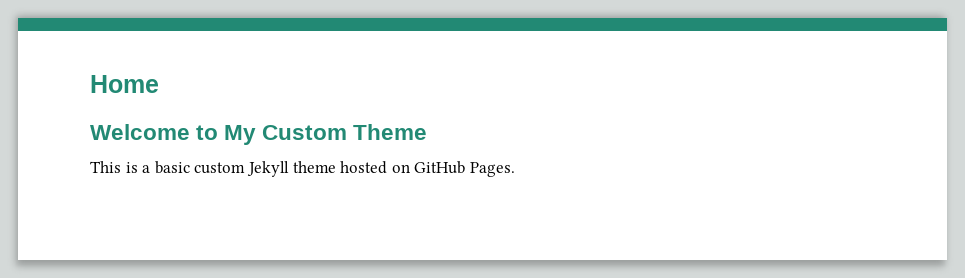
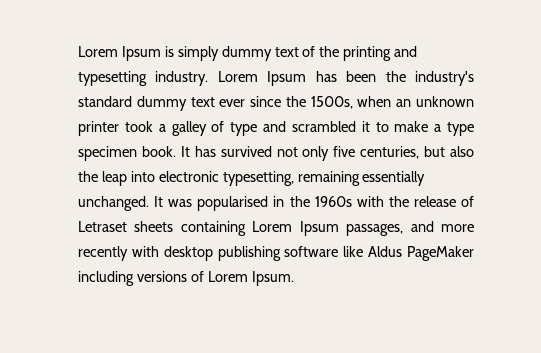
- Home
- Welcome to My Custom Theme
- This is a basic custom Jekyll theme hosted on GitHub Pages.
+ Lorem Ipsum is simply dummy text of the printing and typesetting industry. Lorem Ipsum has been the industry's standard dummy text ever since the 1500s, when an unknown printer took a galley of type and scrambled it to make a type specimen book. It has survived not only five centuries, but also the leap into electronic typesetting, remaining essentially unchanged. It was popularised in the 1960s with the release of Letraset sheets containing Lorem Ipsum passages, and more recently with desktop publishing software like Aldus PageMaker including versions of Lorem Ipsum.

